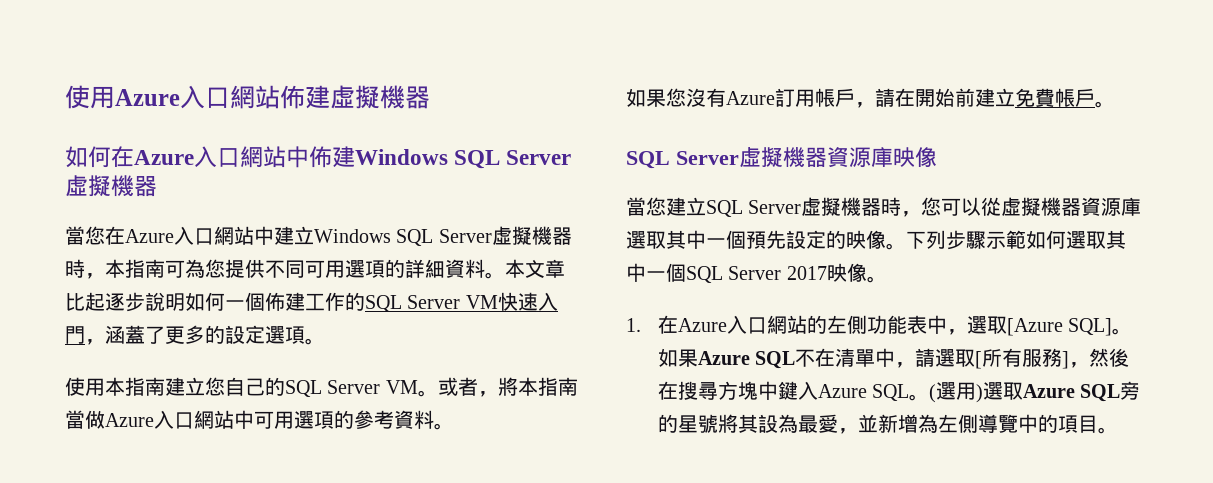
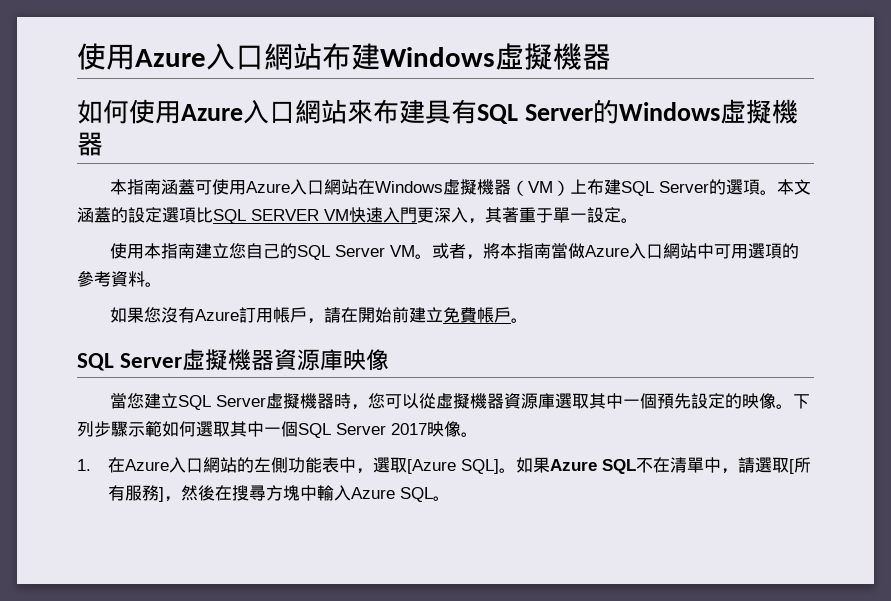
- 使用Azure入口網站佈建虛擬機器
+ 使用Azure入口網站布建Windows虛擬機器
- 如何在Azure入口網站中佈建Windows SQL Server虛擬機器
- 當您在Azure入口網站中建立Windows SQL Server虛擬機器時，本指南可為您提供不同可用選項的詳細資料。本文章比起逐步說明如何一個佈建工作的SQL Server VM快速入門，涵蓋了更多的設定選項。
+ 如何使用Azure入口網站來布建具有SQL Server的Windows虛擬機器
+ 本指南涵蓋可使用Azure入口網站在Windows虛擬機器（VM）上布建SQL Server的選項。本文涵蓋的設定選項比SQL SERVER VM快速入門更深入，其著重于單一設定。
- 如果Azure SQL不在清單中，請選取[所有服務]，然後在搜尋方塊中鍵入Azure SQL。(選用)選取Azure SQL旁的星號將其設為最愛，並新增為左側導覽中的項目。
+ 如果Azure SQL不在清單中，請選取[所有服務]，然後在搜尋方塊中輸入Azure SQL。

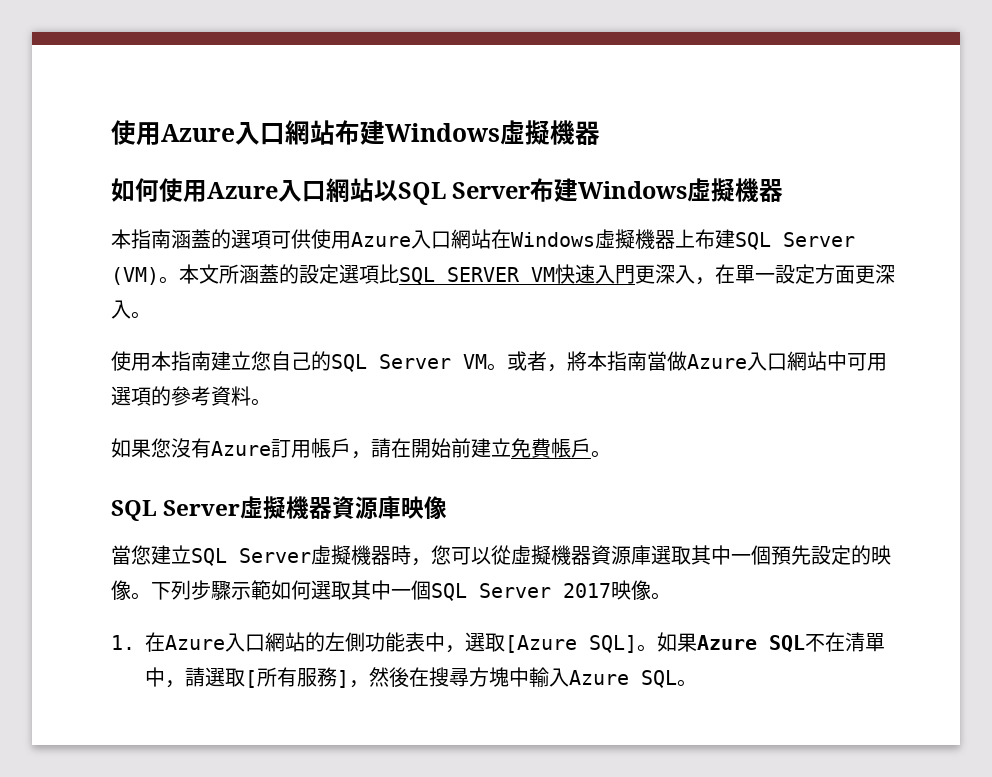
- 如何使用Azure入口網站來布建具有SQL Server的Windows虛擬機器
+ 如何使用Azure入口網站以SQL Server布建Windows虛擬機器
- 本指南涵蓋可使用Azure入口網站在Windows虛擬機器（VM）上布建SQL Server的選項。本文涵蓋的設定選項比SQL SERVER VM快速入門更深入，其著重于單一設定。
+ 本指南涵蓋的選項可供使用Azure入口網站在Windows虛擬機器上布建SQL Server (VM)。本文所涵蓋的設定選項比SQL SERVER VM快速入門更深入，在單一設定方面更深入。

